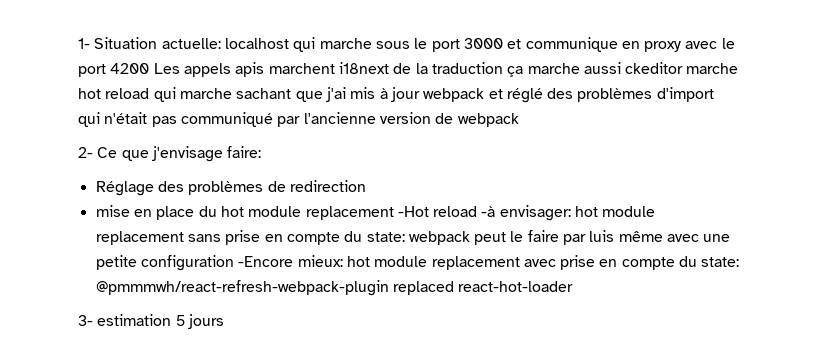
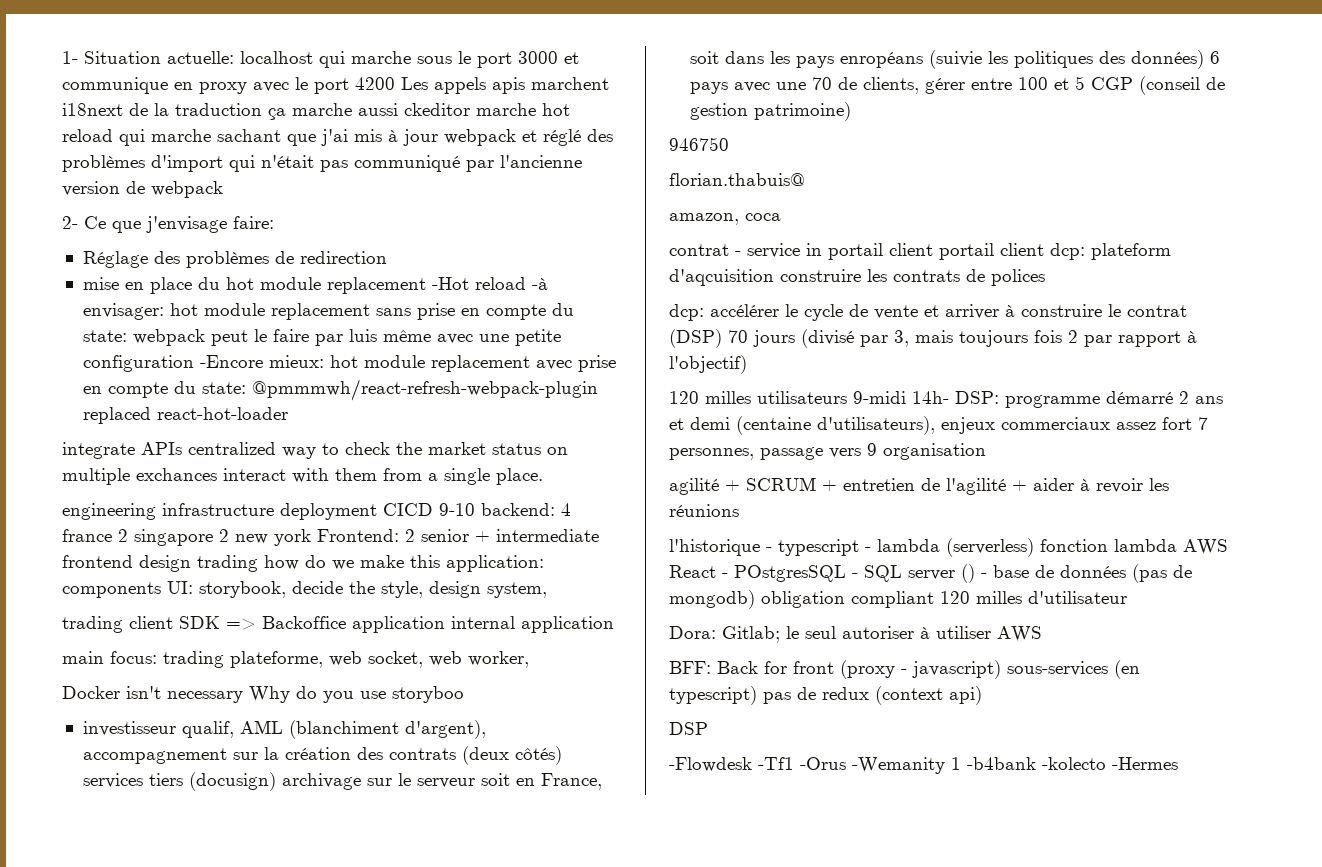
- 3- estimation 5 jours
+ integrate APIs centralized way to check the market status on multiple exchances interact with them from a single place.
+ engineering infrastructure deployment CICD 9-10 backend: 4 france 2 singapore 2 new york Frontend: 2 senior + intermediate frontend design trading how do we make this application: components UI: storybook, decide the style, design system,
+ trading client SDK => Backoffice application internal application
+ main focus: trading plateforme, web socket, web worker,
+ Docker isn't necessary Why do you use storyboo
+ investisseur qualif, AML (blanchiment d'argent), accompagnement sur la création des contrats (deux côtés) services tiers (docusign) archivage sur le serveur soit en France, soit dans les pays enropéans (suivie les politiques des données) 6 pays avec une 70 de clients, gérer entre 100 et 5 CGP (conseil de gestion patrimoine)
+ 946750
+ florian.thabuis@
+ amazon, coca
+ contrat - service in portail client portail client dcp: plateform d'aqcuisition construire les contrats de polices
+ dcp: accélérer le cycle de vente et arriver à construire le contrat (DSP) 70 jours (divisé par 3, mais toujours fois 2 par rapport à l'objectif)
+ 120 milles utilisateurs 9-midi 14h- DSP: programme démarré 2 ans et demi (centaine d'utilisateurs), enjeux commerciaux assez fort 7 personnes, passage vers 9 organisation
+ agilité + SCRUM + entretien de l'agilité + aider à revoir les réunions
+ l'historique - typescript - lambda (serverless) fonction lambda AWS React - POstgresSQL - SQL server () - base de données (pas de mongodb) obligation compliant 120 milles d'utilisateur
+ Dora: Gitlab; le seul autoriser à utiliser AWS
+ BFF: Back for front (proxy - javascript) sous-services (en typescript) pas de redux (context api)
+ DSP
+ -Flowdesk -Tf1 -Orus -Wemanity 1 -b4bank -kolecto -Hermes

